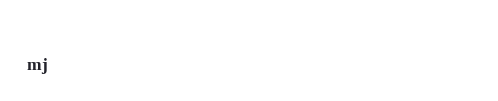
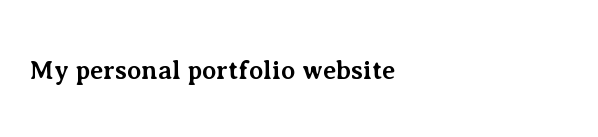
- mj
+ My personal portfolio website

